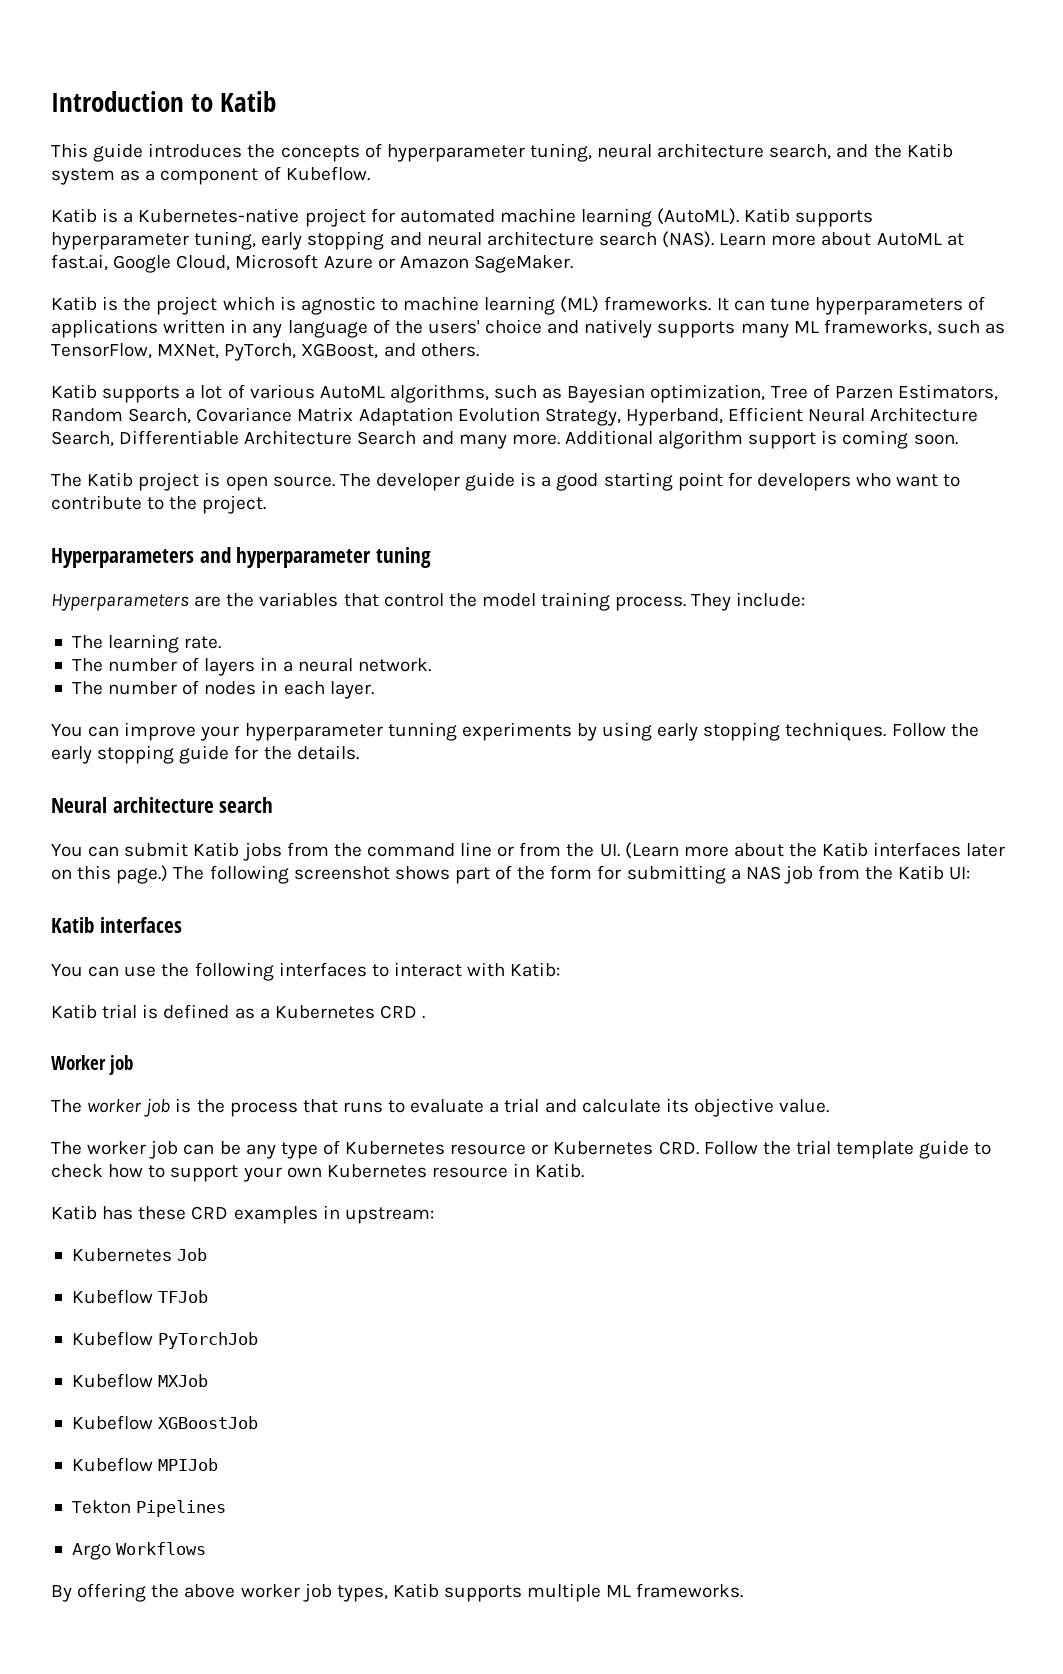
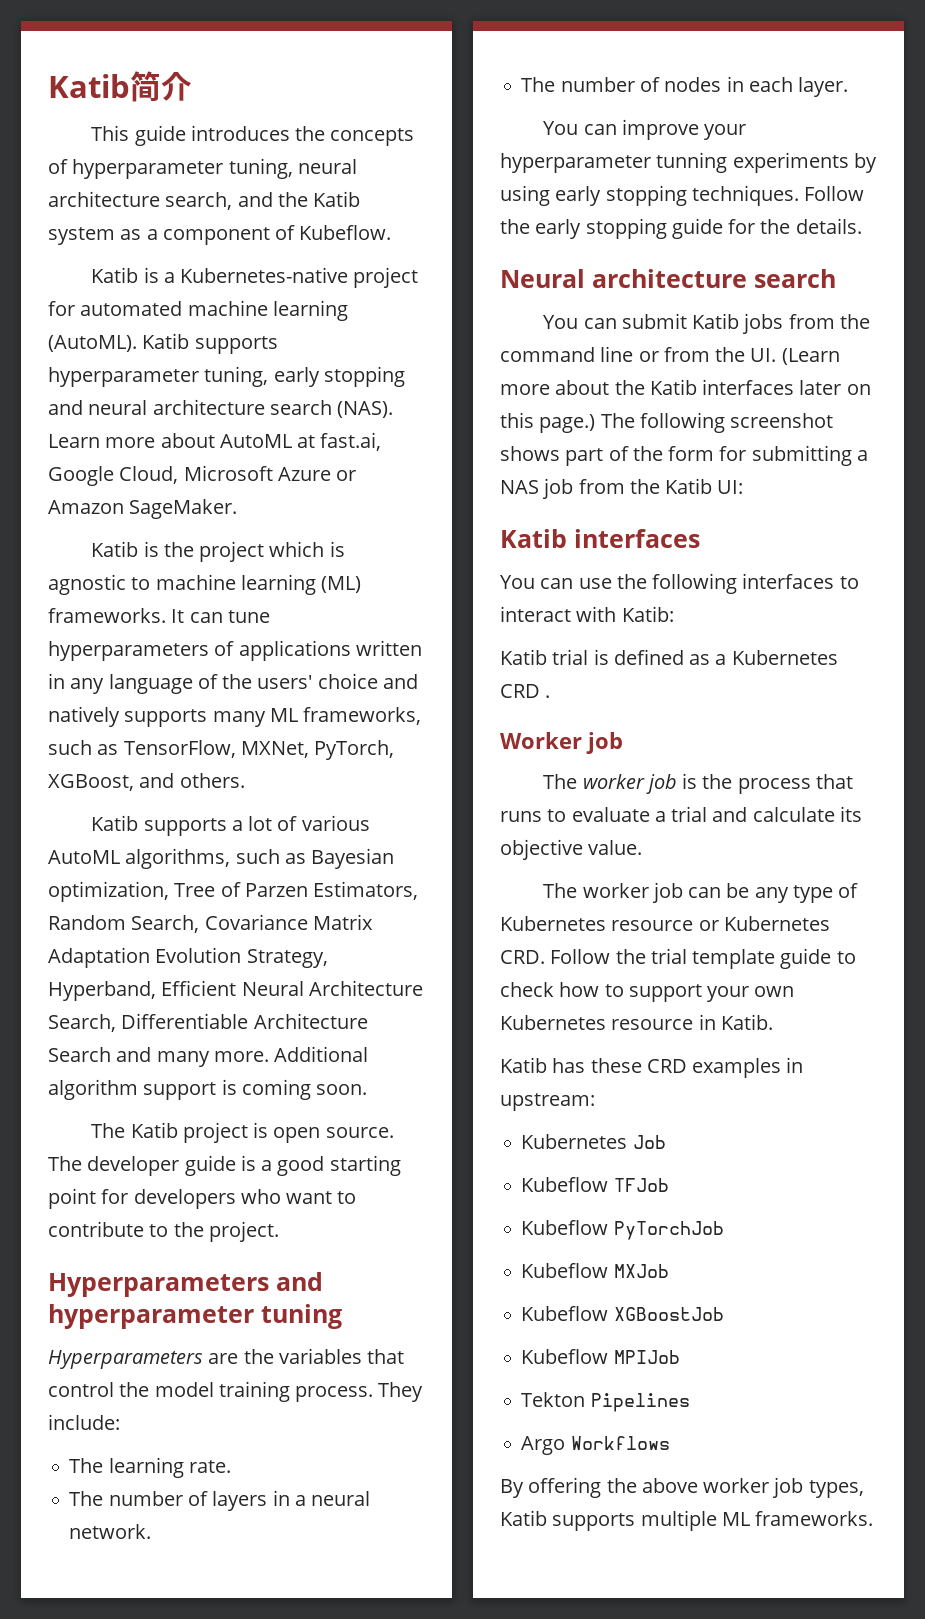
- Introduction to Katib
+ Katib简介

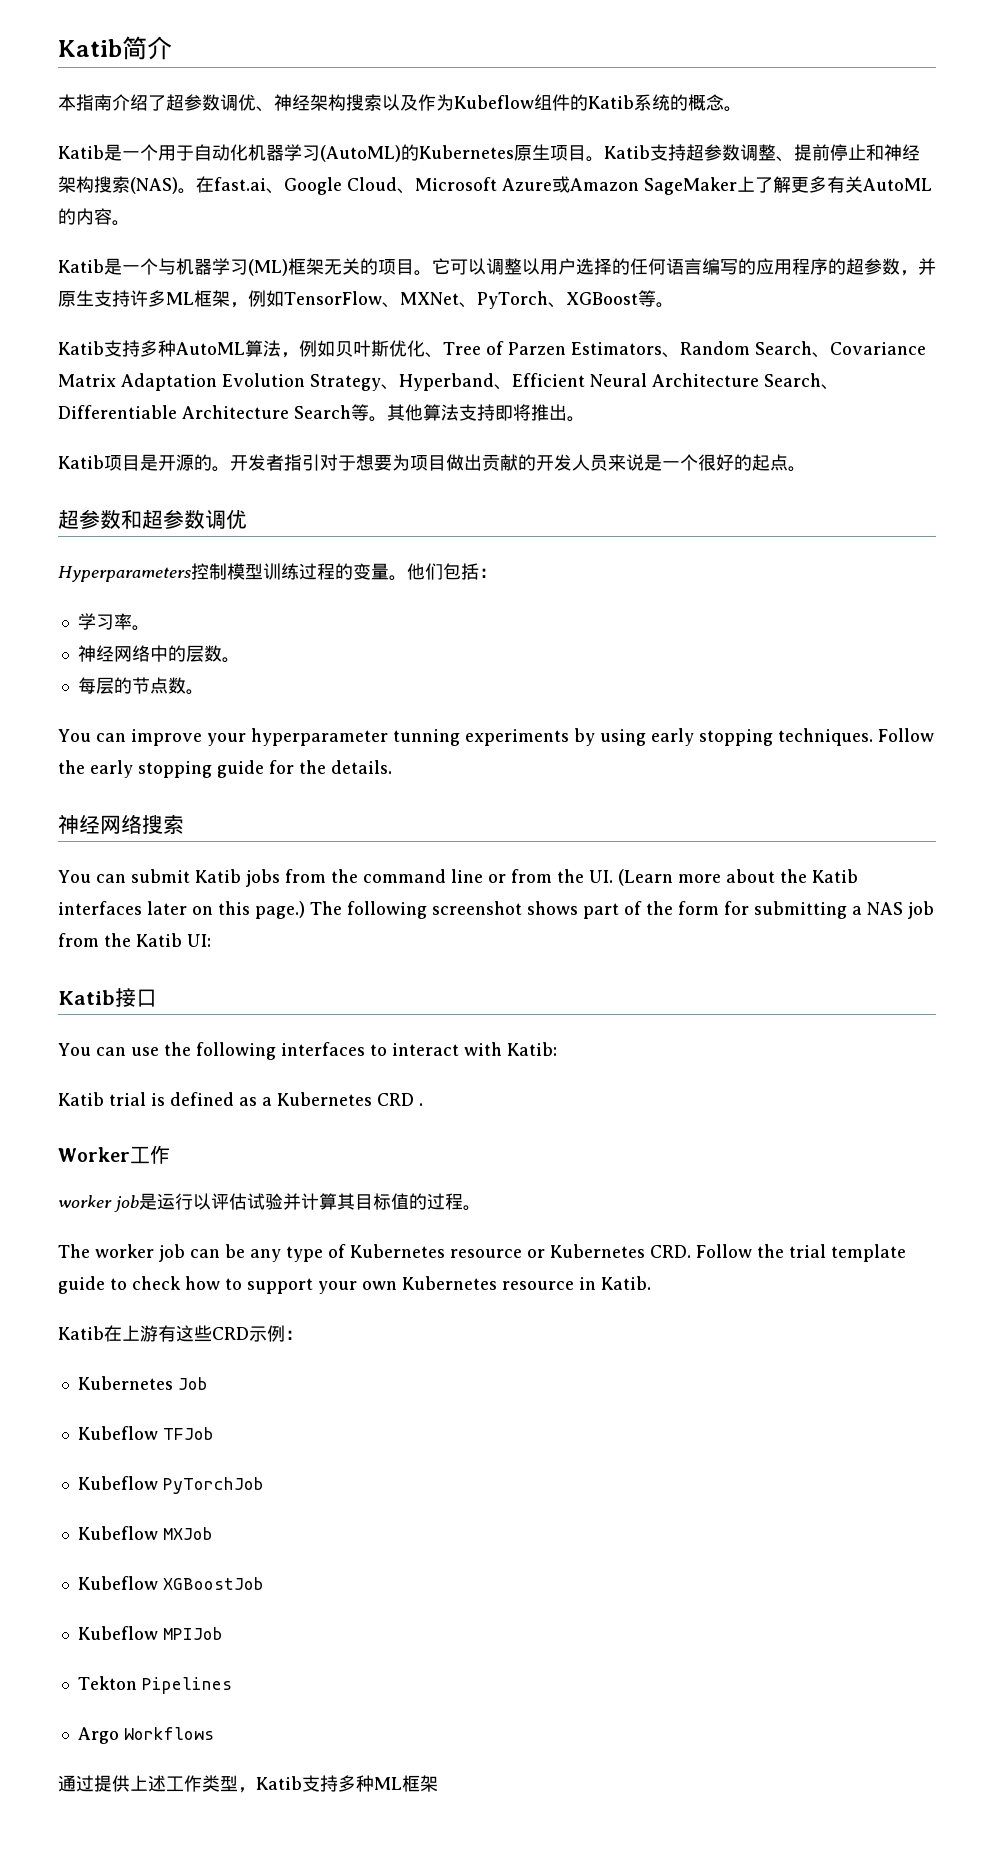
- This guide introduces the concepts of hyperparameter tuning, neural architecture search, and the Katib system as a component of Kubeflow.
- Katib is a Kubernetes-native project for automated machine learning (AutoML). Katib supports hyperparameter tuning, early stopping and neural architecture search (NAS). Learn more about AutoML at fast.ai, Google Cloud, Microsoft Azure or Amazon SageMaker.
- Katib is the project which is agnostic to machine learning (ML) frameworks. It can tune hyperparameters of applications written in any language of the users' choice and natively supports many ML frameworks, such as TensorFlow, MXNet, PyTorch, XGBoost, and others.
- Katib supports a lot of various AutoML algorithms, such as Bayesian optimization, Tree of Parzen Estimators, Random Search, Covariance Matrix Adaptation Evolution Strategy, Hyperband, Efficient Neural Architecture Search, Differentiable Architecture Search and many more. Additional algorithm support is coming soon.
- The Katib project is open source. The developer guide is a good starting point for developers who want to contribute to the project.
- Hyperparameters and hyperparameter tuning
- Hyperparameters are the variables that control the model training process. They include:
- The learning rate.
- The number of layers in a neural network.
- The number of nodes in each layer.
+ 本指南介绍了超参数调优、神经架构搜索以及作为Kubeflow组件的Katib系统的概念。
+ Katib是一个用于自动化机器学习(AutoML)的Kubernetes原生项目。Katib支持超参数调整、提前停止和神经架构搜索(NAS)。在fast.ai、Google Cloud、Microsoft Azure或Amazon SageMaker上了解更多有关AutoML的内容。
+ Katib是一个与机器学习(ML)框架无关的项目。它可以调整以用户选择的任何语言编写的应用程序的超参数，并原生支持许多ML框架，例如TensorFlow、MXNet、PyTorch、XGBoost等。
+ Katib支持多种AutoML算法，例如贝叶斯优化、Tree of Parzen Estimators、Random Search、Covariance Matrix Adaptation Evolution Strategy、Hyperband、Efficient Neural Architecture Search、Differentiable Architecture Search等。其他算法支持即将推出。
+ Katib项目是开源的。开发者指引对于想要为项目做出贡献的开发人员来说是一个很好的起点。
+ 超参数和超参数调优
+ Hyperparameters控制模型训练过程的变量。他们包括：
+ 学习率。
+ 神经网络中的层数。
+ 每层的节点数。
- Neural architecture search
+ 神经网络搜索
  The following screenshot shows part of the form for submitting a NAS job from the Katib UI:
- Katib interfaces
+ Katib接口
- Worker job
- The worker job is the process that runs to evaluate a trial and calculate its objective value.
+ Worker工作
+ worker job是运行以评估试验并计算其目标值的过程。
- Katib has these CRD examples in upstream:
+ Katib在上游有这些CRD示例：
- By offering the above worker job types, Katib supports multiple ML frameworks.
+ 通过提供上述工作类型，Katib支持多种ML框架

